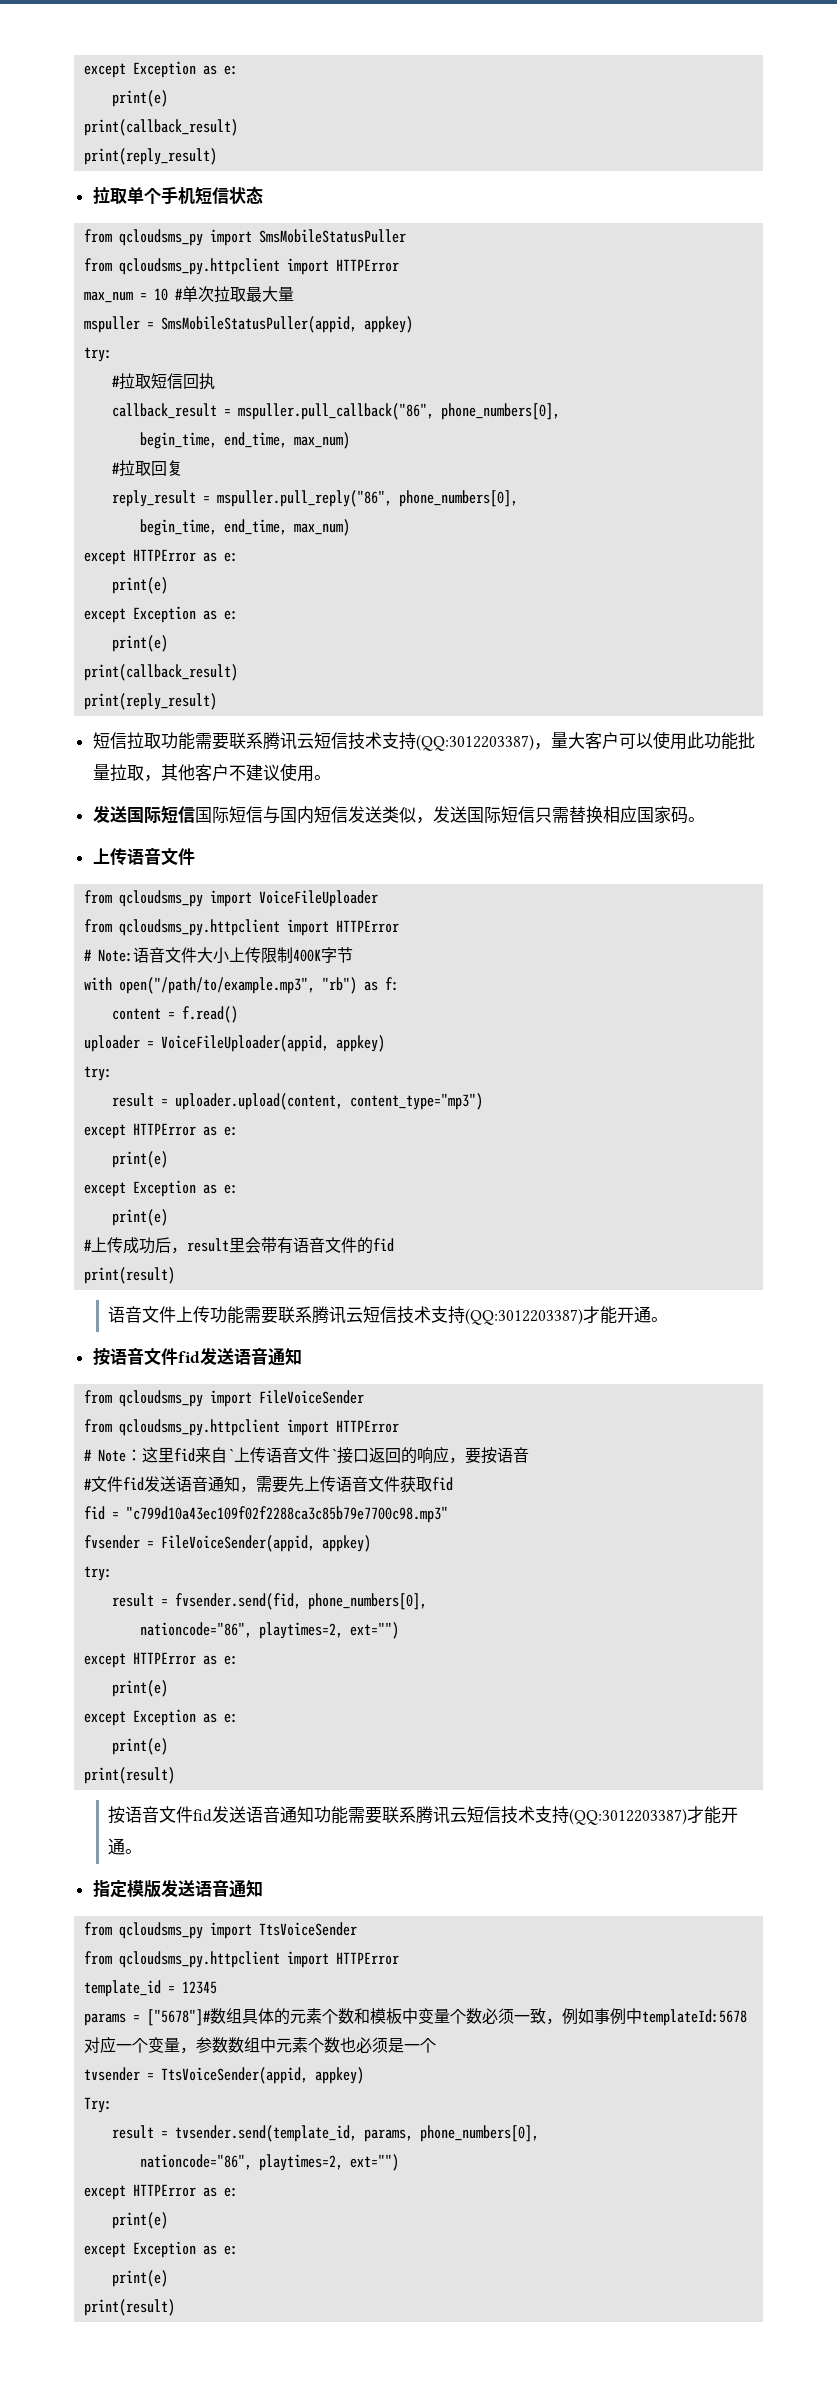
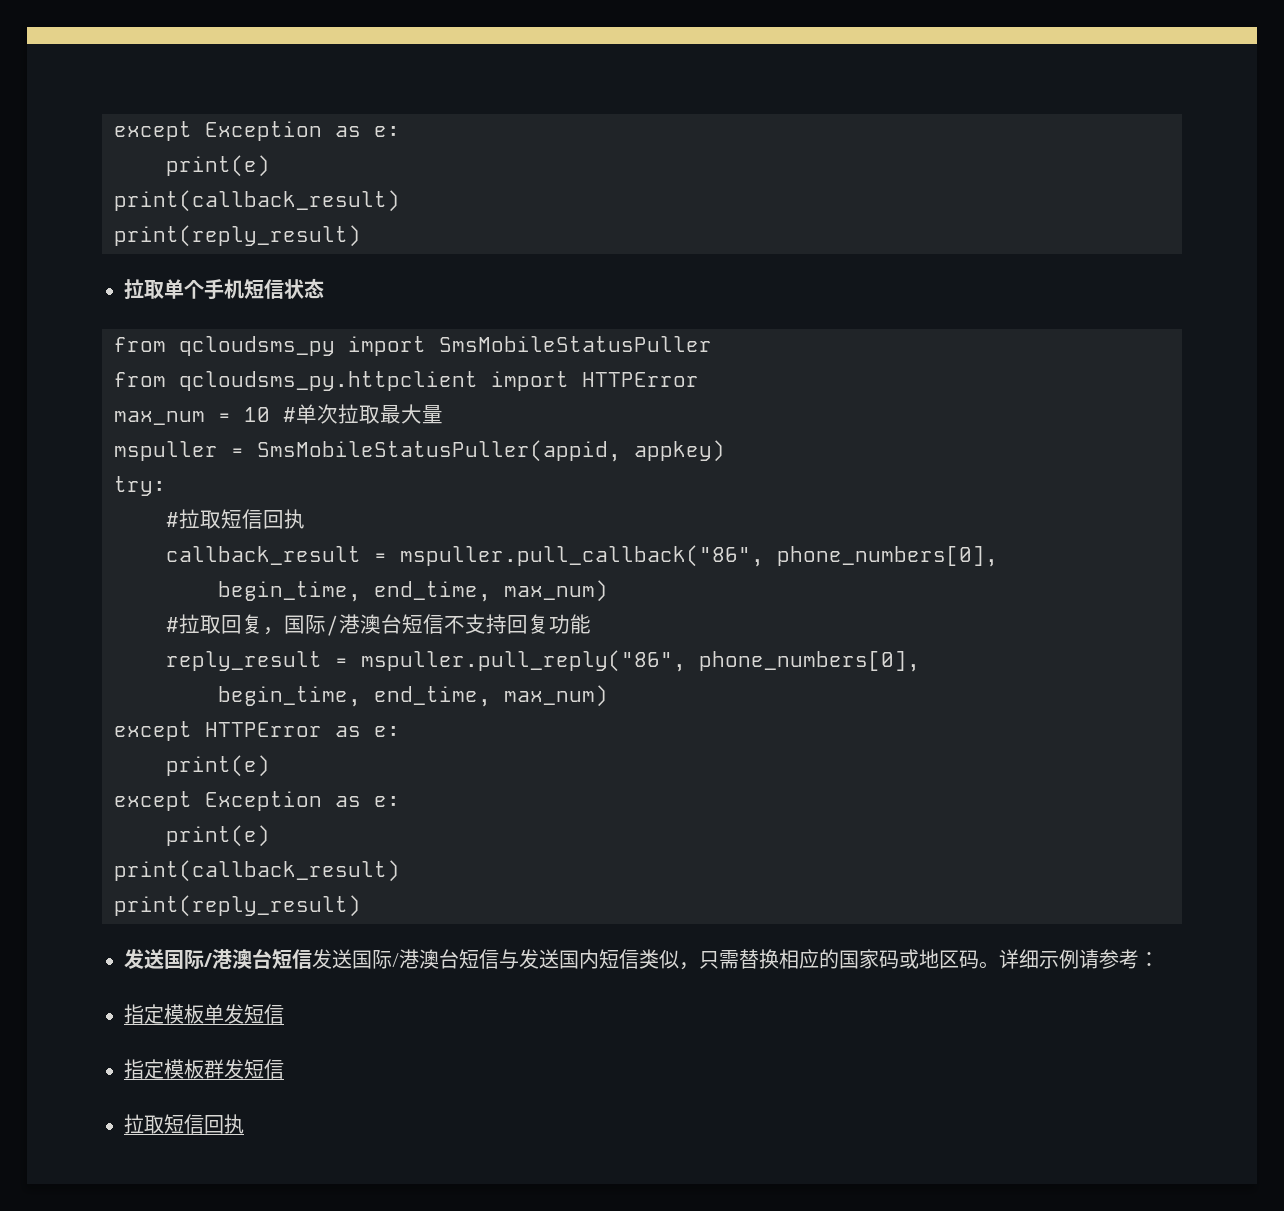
- #拉取回复
+ #拉取回复，国际/港澳台短信不支持回复功能
- 短信拉取功能需要联系腾讯云短信技术支持(QQ:3012203387)，量大客户可以使用此功能批量拉取，其他客户不建议使用。
- 发送国际短信国际短信与国内短信发送类似，发送国际短信只需替换相应国家码。
- 上传语音文件
- from qcloudsms_py import VoiceFileUploader
- from qcloudsms_py.httpclient import HTTPError
- # Note:语音文件大小上传限制400K字节
- with open("/path/to/example.mp3", "rb") as f:
- content = f.read()
- uploader = VoiceFileUploader(appid, appkey)
- try:
- result = uploader.upload(content, content_type="mp3")
- except HTTPError as e:
- print(e)
- except Exception as e:
- print(e)
- #上传成功后，result里会带有语音文件的fid
- print(result)
- 语音文件上传功能需要联系腾讯云短信技术支持(QQ:3012203387)才能开通。
- 按语音文件fid发送语音通知
- from qcloudsms_py import FileVoiceSender
- from qcloudsms_py.httpclient import HTTPError
- # Note：这里fid来自`上传语音文件`接口返回的响应，要按语音
- #文件fid发送语音通知，需要先上传语音文件获取fid
- fid = "c799d10a43ec109f02f2288ca3c85b79e7700c98.mp3"
- fvsender = FileVoiceSender(appid, appkey)
- try:
- result = fvsender.send(fid, phone_numbers[0],
- nationcode="86", playtimes=2, ext="")
- except HTTPError as e:
- print(e)
- except Exception as e:
- print(e)
- print(result)
- 按语音文件fid发送语音通知功能需要联系腾讯云短信技术支持(QQ:3012203387)才能开通。
- 指定模版发送语音通知
- from qcloudsms_py import TtsVoiceSender
- from qcloudsms_py.httpclient import HTTPError
- template_id = 12345
- params = ["5678"]#数组具体的元素个数和模板中变量个数必须一致，例如事例中templateId:5678对应一个变量，参数数组中元素个数也必须是一个
- tvsender = TtsVoiceSender(appid, appkey)
- Try:
- result = tvsender.send(template_id, params, phone_numbers[0],
- nationcode="86", playtimes=2, ext="")
- except HTTPError as e:
- print(e)
- except Exception as e:
- print(e)
- print(result)
+ 发送国际/港澳台短信发送国际/港澳台短信与发送国内短信类似，只需替换相应的国家码或地区码。详细示例请参考：
+ 指定模板单发短信
+ 指定模板群发短信
+ 拉取短信回执

